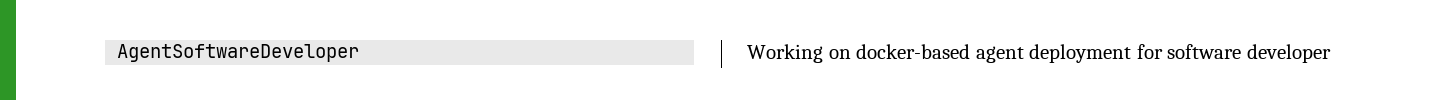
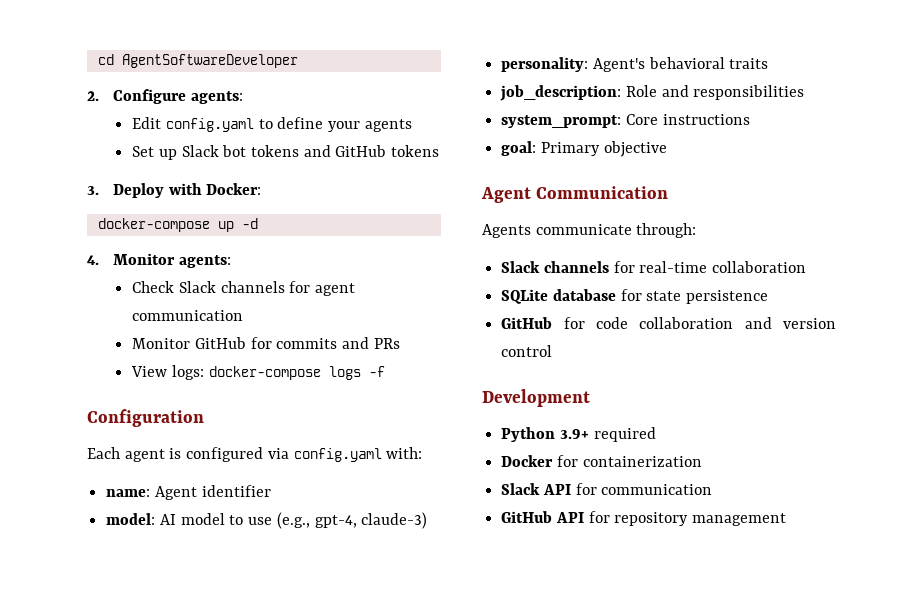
- AgentSoftwareDeveloper
+ cd AgentSoftwareDeveloper
- Working on docker-based agent deployment for software developer
+ 2. Configure agents:
+ Edit config.yaml to define your agents
+ Set up Slack bot tokens and GitHub tokens
+ 3. Deploy with Docker:
+ docker-compose up -d
+ 4. Monitor agents:
+ Check Slack channels for agent communication
+ Monitor GitHub for commits and PRs
+ View logs: docker-compose logs -f
+ Configuration
+ Each agent is configured via config.yaml with:
+ name: Agent identifier
+ model: AI model to use (e.g., gpt-4, claude-3)
+ personality: Agent's behavioral traits
+ job_description: Role and responsibilities
+ system_prompt: Core instructions
+ goal: Primary objective
+ Agent Communication
+ Agents communicate through:
+ Slack channels for real-time collaboration
+ SQLite database for state persistence
+ GitHub for code collaboration and version control
+ Development
+ Python 3.9+ required
+ Docker for containerization
+ Slack API for communication
+ GitHub API for repository management

